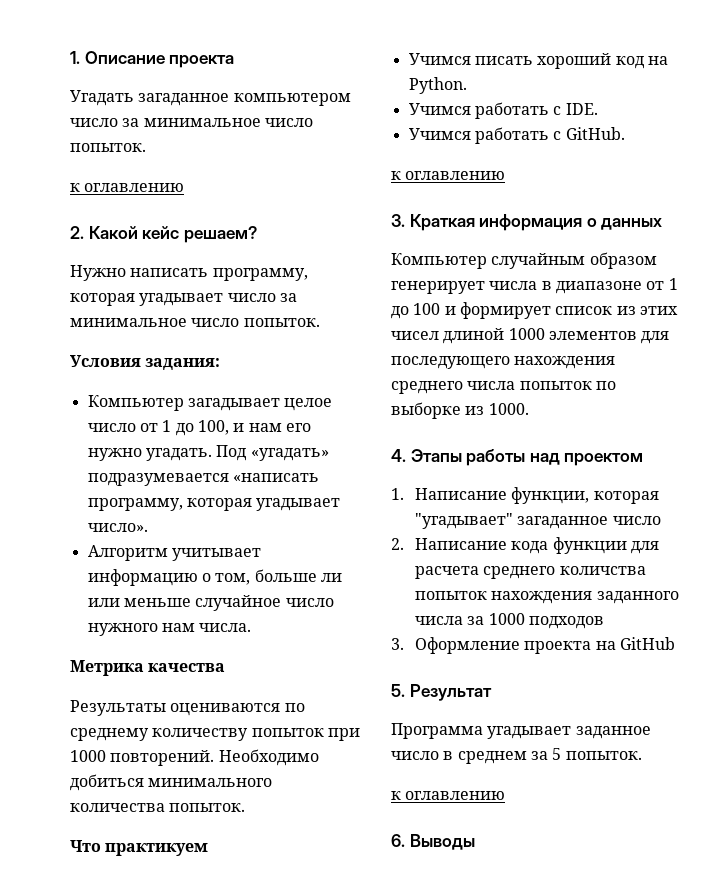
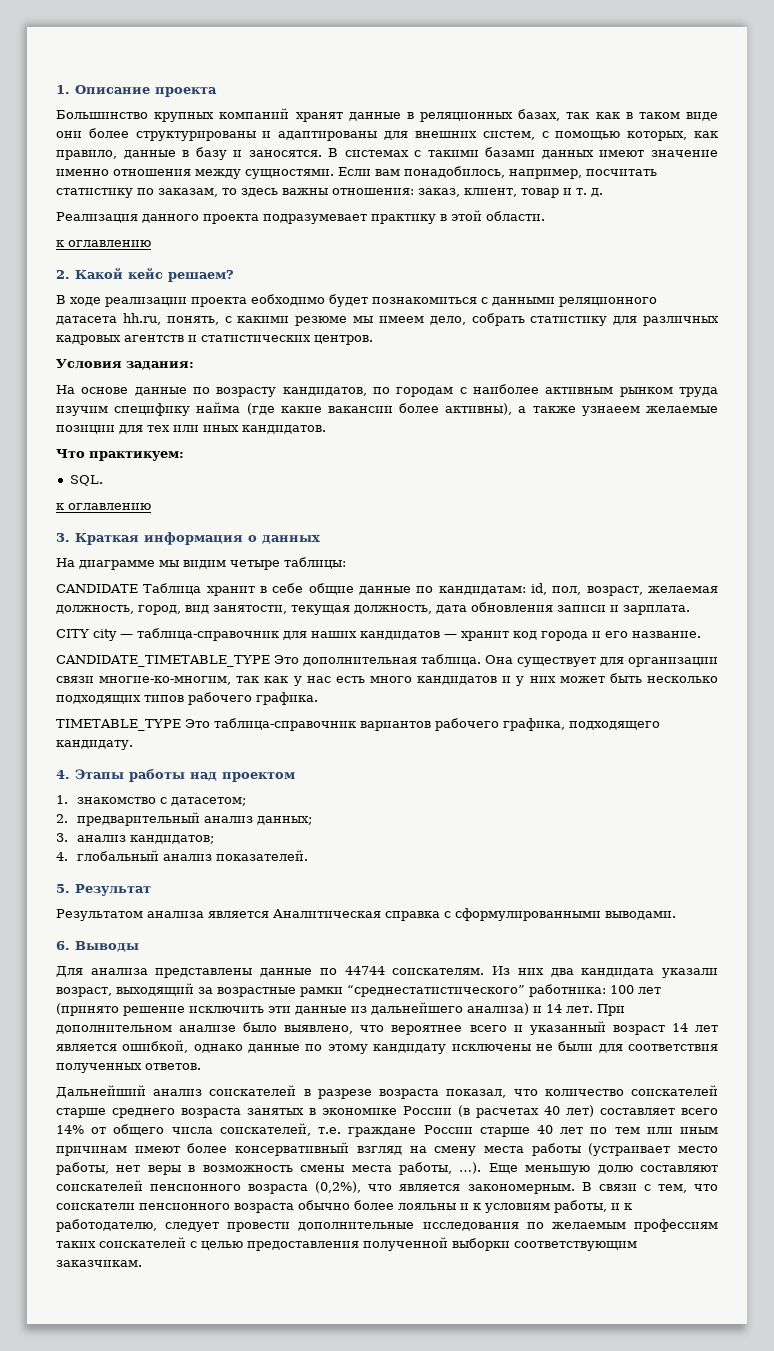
- Угадать загаданное компьютером число за минимальное число попыток.
+ Большинство крупных компаний хранят данные в реляционных базах, так как в таком виде они более структурированы и адаптированы для внешних систем, с помощью которых, как правило, данные в базу и заносятся. В системах с такими базами данных имеют значение именно отношения между сущностями. Если вам понадобилось, например, посчитать статистику по заказам, то здесь важны отношения: заказ, клиент, товар и т. д.
+ Реализация данного проекта подразумевает практику в этой области.
- Нужно написать программу, которая угадывает число за минимальное число попыток.
+ В ходе реализации проекта еобходимо будет познакомиться с данными реляционного датасета hh.ru, понять, с какими резюме мы имеем дело, собрать статистику для различных кадровых агентств и статистических центров.
  Условия задания:
- Компьютер загадывает целое число от 1 до 100, и нам его нужно угадать. Под «угадать» подразумевается «написать программу, которая угадывает число».
- Алгоритм учитывает информацию о том, больше ли или меньше случайное число нужного нам числа.
- Метрика качества
- Результаты оцениваются по среднему количеству попыток при 1000 повторений. Необходимо добиться минимального количества попыток.
- Что практикуем
- Учимся писать хороший код на Python.
- Учимся работать с IDE.
- Учимся работать с GitHub.
+ На основе данные по возрасту кандидатов, по городам с наиболее активным рынком труда изучим специфику найма (где какие вакансии более активны), а также узнаеем желаемые позиции для тех или иных кандидатов.
+ Что практикуем:
+ SQL.
- Компьютер случайным образом генерирует числа в диапазоне от 1 до 100 и формирует список из этих чисел длиной 1000 элементов для последующего нахождения среднего числа попыток по выборке из 1000.
+ На диаграмме мы видим четыре таблицы:
+ CANDIDATE Таблица хранит в себе общие данные по кандидатам: id, пол, возраст, желаемая должность, город, вид занятости, текущая должность, дата обновления записи и зарплата.
+ CITY city — таблица-справочник для наших кандидатов — хранит код города и его название.
+ CANDIDATE_TIMETABLE_TYPE Это дополнительная таблица. Она существует для организации связи многие-ко-многим, так как у нас есть много кандидатов и у них может быть несколько подходящих типов рабочего графика.
+ TIMETABLE_TYPE Это таблица-справочник вариантов рабочего графика, подходящего кандидату.
- 1. Написание функции, которая "угадывает" загаданное число
- 2. Написание кода функции для расчета среднего количства попыток нахождения заданного числа за 1000 подходов
- 3. Оформление проекта на GitHub
+ 1. знакомство с датасетом;
+ 2. предварительный анализ данных;
+ 3. анализ кандидатов;
+ 4. глобальный анализ показателей.
  5. Результат
- Программа угадывает заданное число в среднем за 5 попыток.
- к оглавлению
+ Результатом анализа является Аналитическая справка с сформулированными выводами.
  6. Выводы
+ Для анализа представлены данные по 44744 соискателям. Из них два кандидата указали возраст, выходящий за возрастные рамки “среднестатистического” работника: 100 лет (принято решение исключить эти данные из дальнейшего анализа) и 14 лет. При дополнительном анализе было выявлено, что вероятнее всего и указанный возраст 14 лет является ошибкой, однако данные по этому кандидату исключены не были для соответствия полученных ответов.
+ Дальнейший анализ соискателей в разрезе возраста показал, что количество соискателей старше среднего возраста занятых в экономике России (в расчетах 40 лет) составляет всего 14% от общего числа соискателей, т.е. граждане России старше 40 лет по тем или иным причинам имеют более консервативный взгляд на смену места работы (устраивает место работы, нет веры в возможность смены места работы, …). Еще меньшую долю составляют соискателей пенсионного возраста (0,2%), что является закономерным. В связи с тем, что соискатели пенсионного возраста обычно более лояльны и к условиям работы, и к работодателю, следует провести дополнительные исследования по желаемым профессиям таких соискателей с целью предоставления полученной выборки соответствующим заказчикам.

